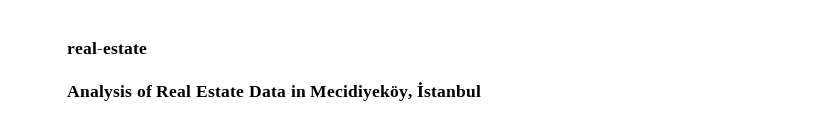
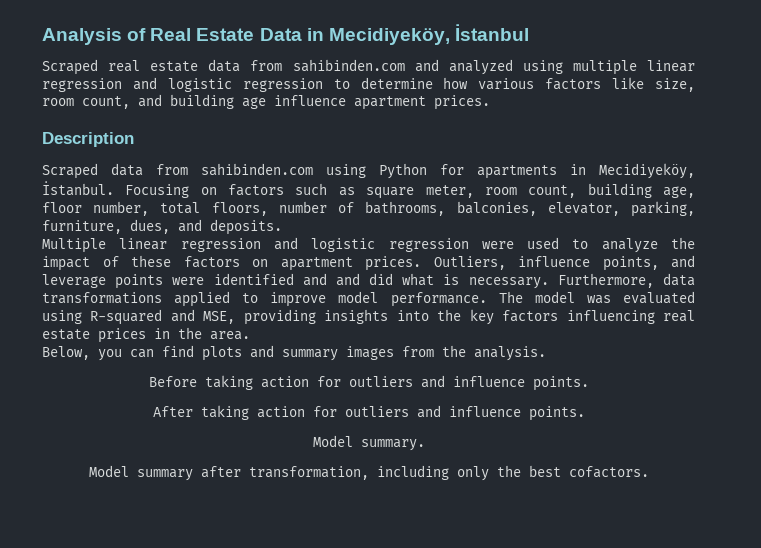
- real-estate
+ Scraped real estate data from sahibinden.com and analyzed using multiple linear regression and logistic regression to determine how various factors like size, room count, and building age influence apartment prices.
+ Description
+ Scraped data from sahibinden.com using Python for apartments in Mecidiyeköy, İstanbul. Focusing on factors such as square meter, room count, building age, floor number, total floors, number of bathrooms, balconies, elevator, parking, furniture, dues, and deposits.
+ Multiple linear regression and logistic regression were used to analyze the impact of these factors on apartment prices. Outliers, influence points, and leverage points were identified and and did what is necessary. Furthermore, data transformations applied to improve model performance. The model was evaluated using R-squared and MSE, providing insights into the key factors influencing real estate prices in the area.
+ Below, you can find plots and summary images from the analysis.
+ Before taking action for outliers and influence points.
+ After taking action for outliers and influence points.
+ Model summary.
+ Model summary after transformation, including only the best cofactors.

